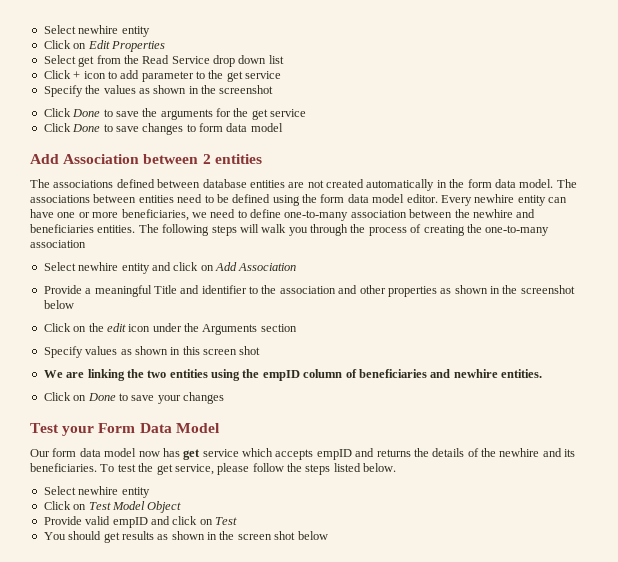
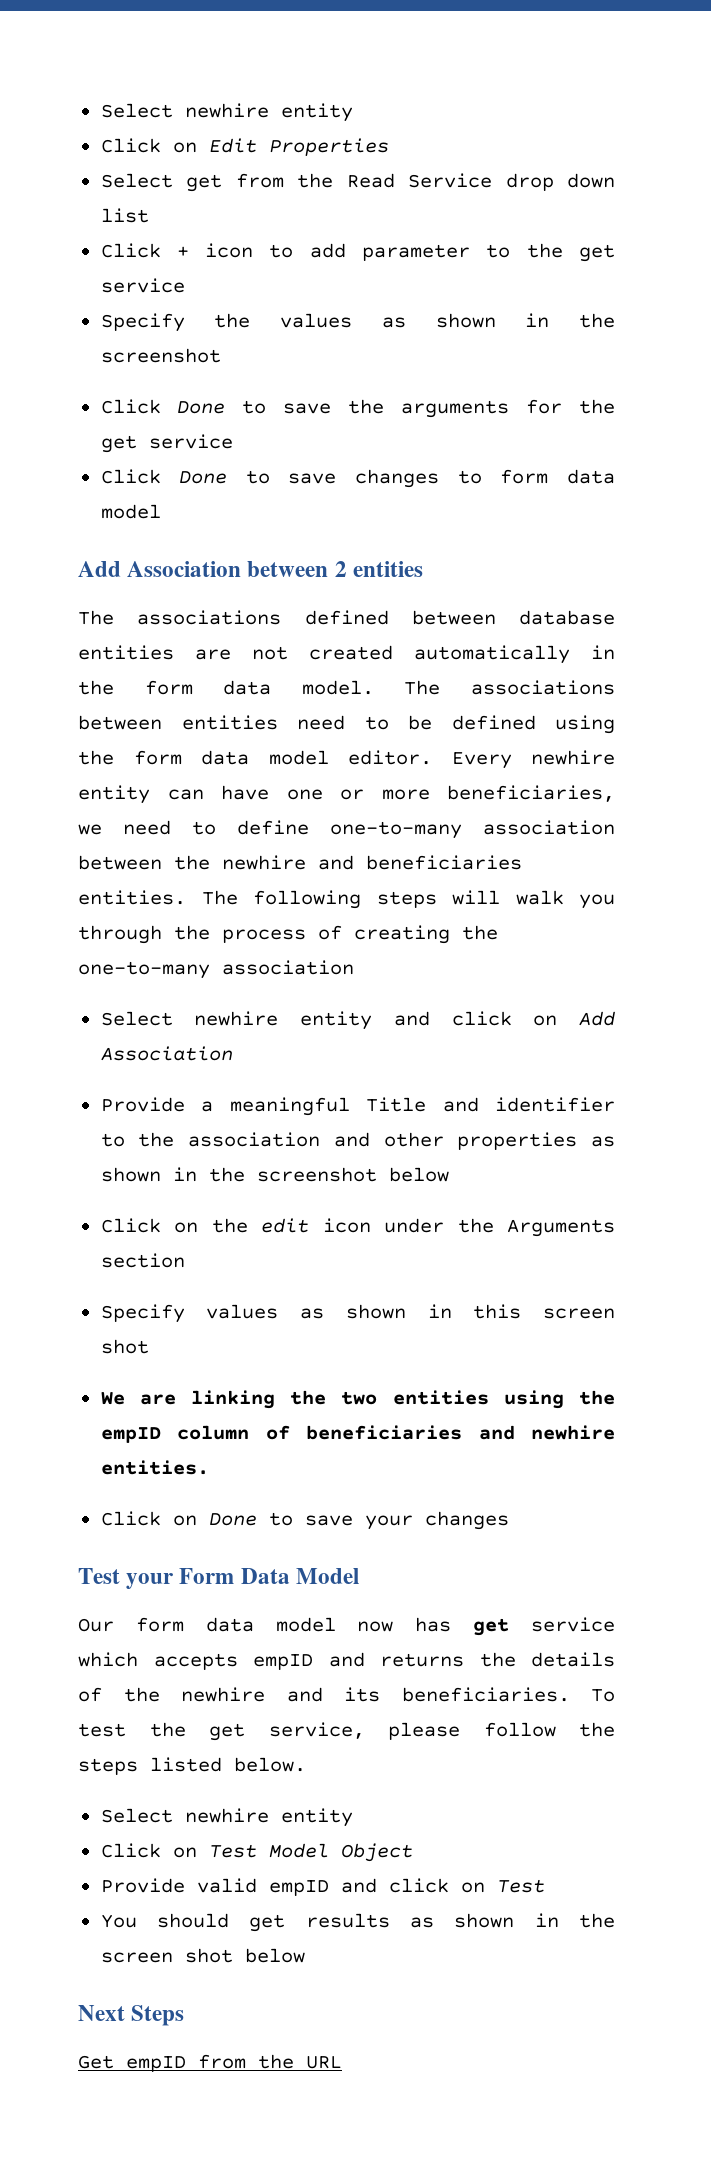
+ Next Steps
+ Get empID from the URL

